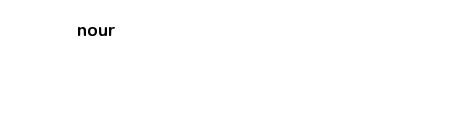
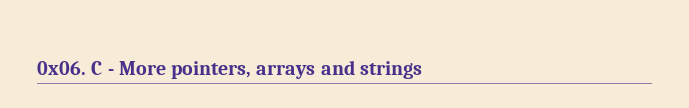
- nour
+ 0x06. C - More pointers, arrays and strings

